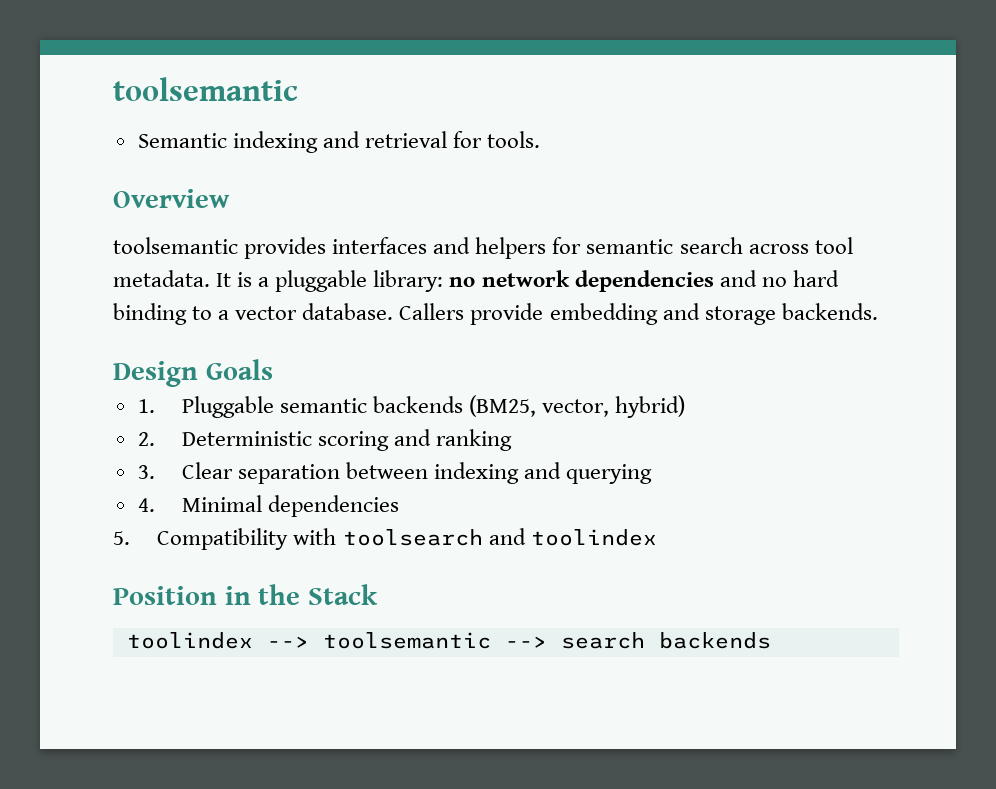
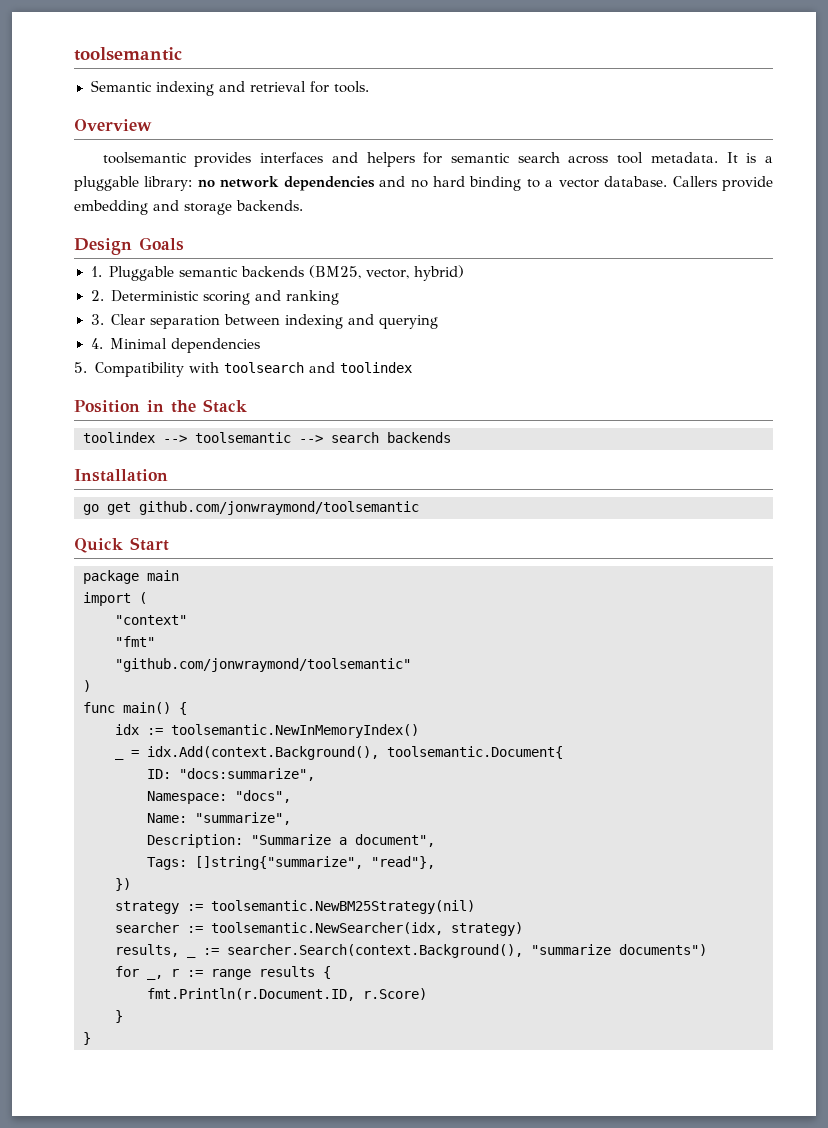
+ Installation
+ go get github.com/jonwraymond/toolsemantic
+ Quick Start
+ package main
+ import (
+ "context"
+ "fmt"
+ "github.com/jonwraymond/toolsemantic"
+ )
+ func main() {
+ idx := toolsemantic.NewInMemoryIndex()
+ _ = idx.Add(context.Background(), toolsemantic.Document{
+ ID: "docs:summarize",
+ Namespace: "docs",
+ Name: "summarize",
+ Description: "Summarize a document",
+ Tags: []string{"summarize", "read"},
+ })
+ strategy := toolsemantic.NewBM25Strategy(nil)
+ searcher := toolsemantic.NewSearcher(idx, strategy)
+ results, _ := searcher.Search(context.Background(), "summarize documents")
+ for _, r := range results {
+ fmt.Println(r.Document.ID, r.Score)
+ }
+ }

